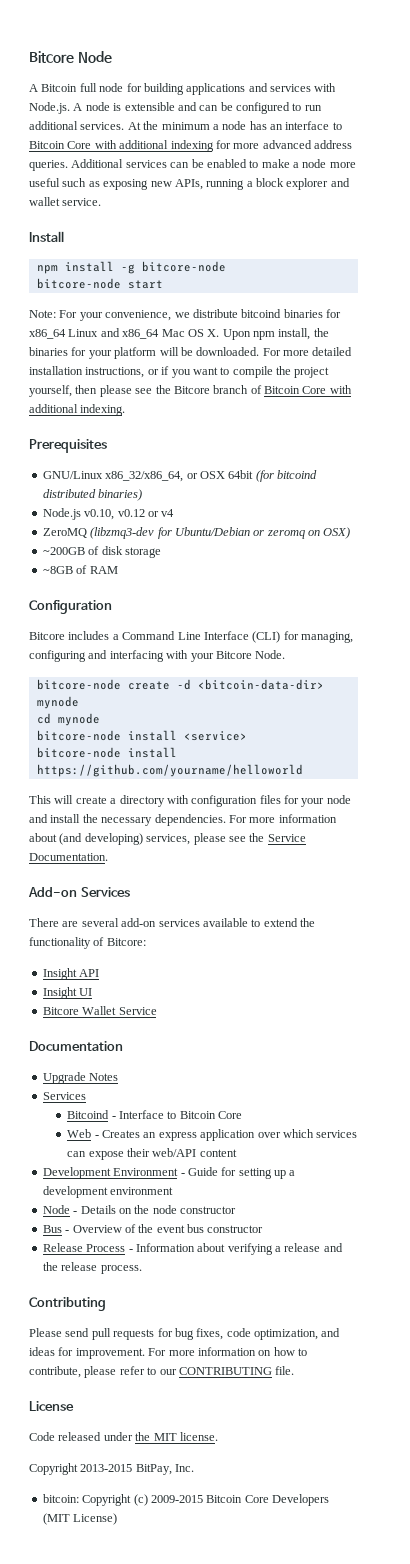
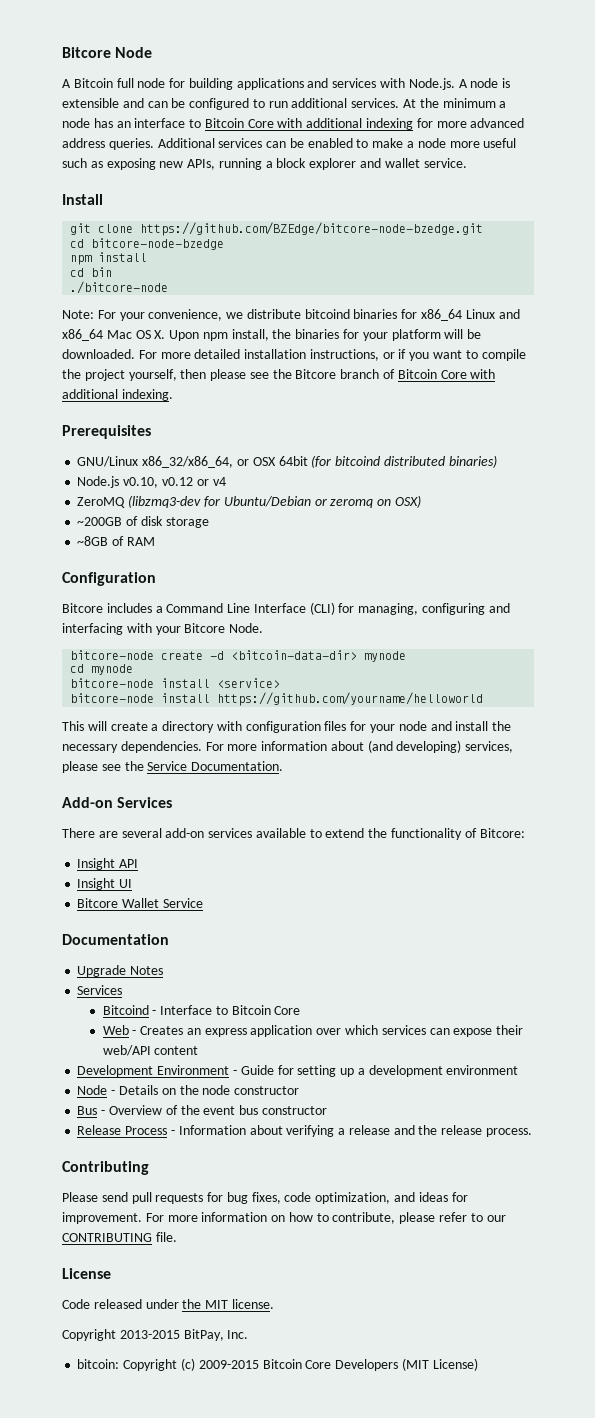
- npm install -g bitcore-node
- bitcore-node start
+ git clone https://github.com/BZEdge/bitcore-node-bzedge.git
+ cd bitcore-node-bzedge
+ npm install
+ cd bin
+ ./bitcore-node

